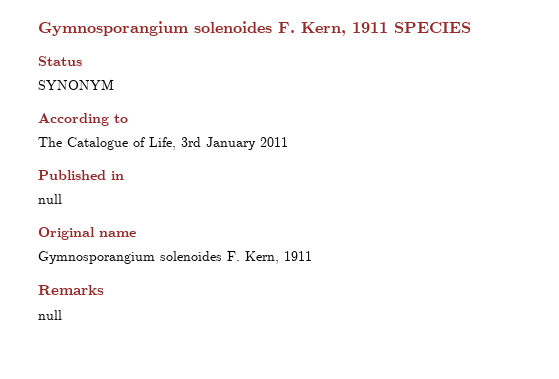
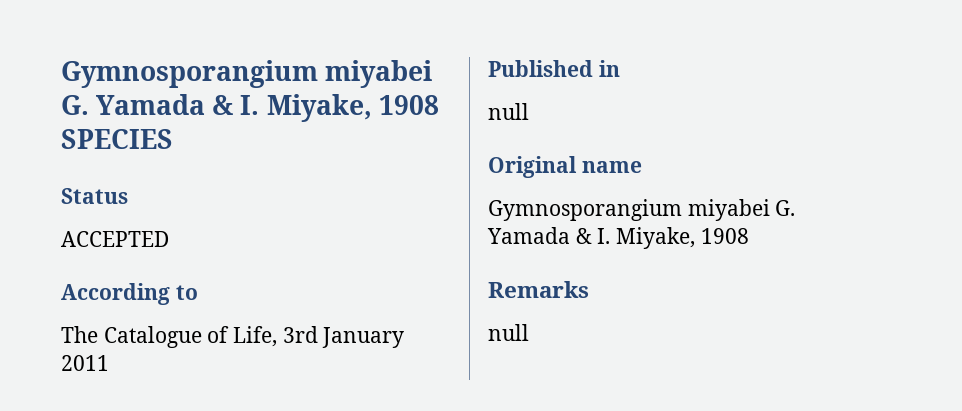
- Gymnosporangium solenoides F. Kern, 1911 SPECIES
+ Gymnosporangium miyabei G. Yamada & I. Miyake, 1908 SPECIES
- SYNONYM
+ ACCEPTED
  Original name
- Gymnosporangium solenoides F. Kern, 1911
+ Gymnosporangium miyabei G. Yamada & I. Miyake, 1908

